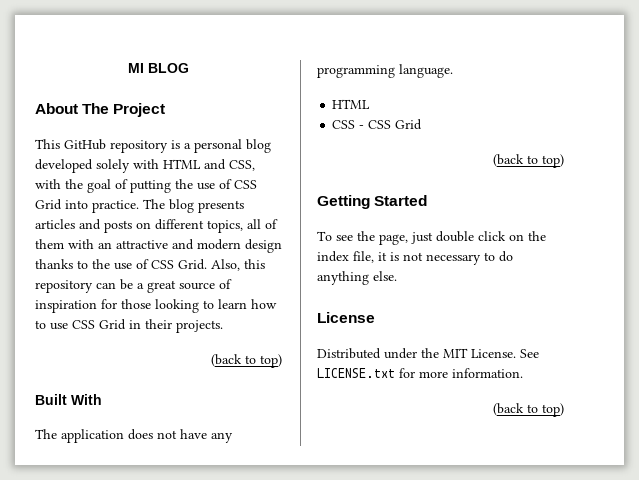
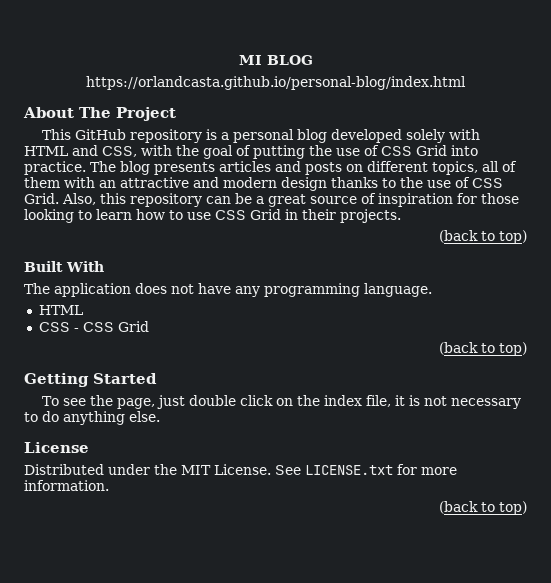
+ https://orlandcasta.github.io/personal-blog/index.html

